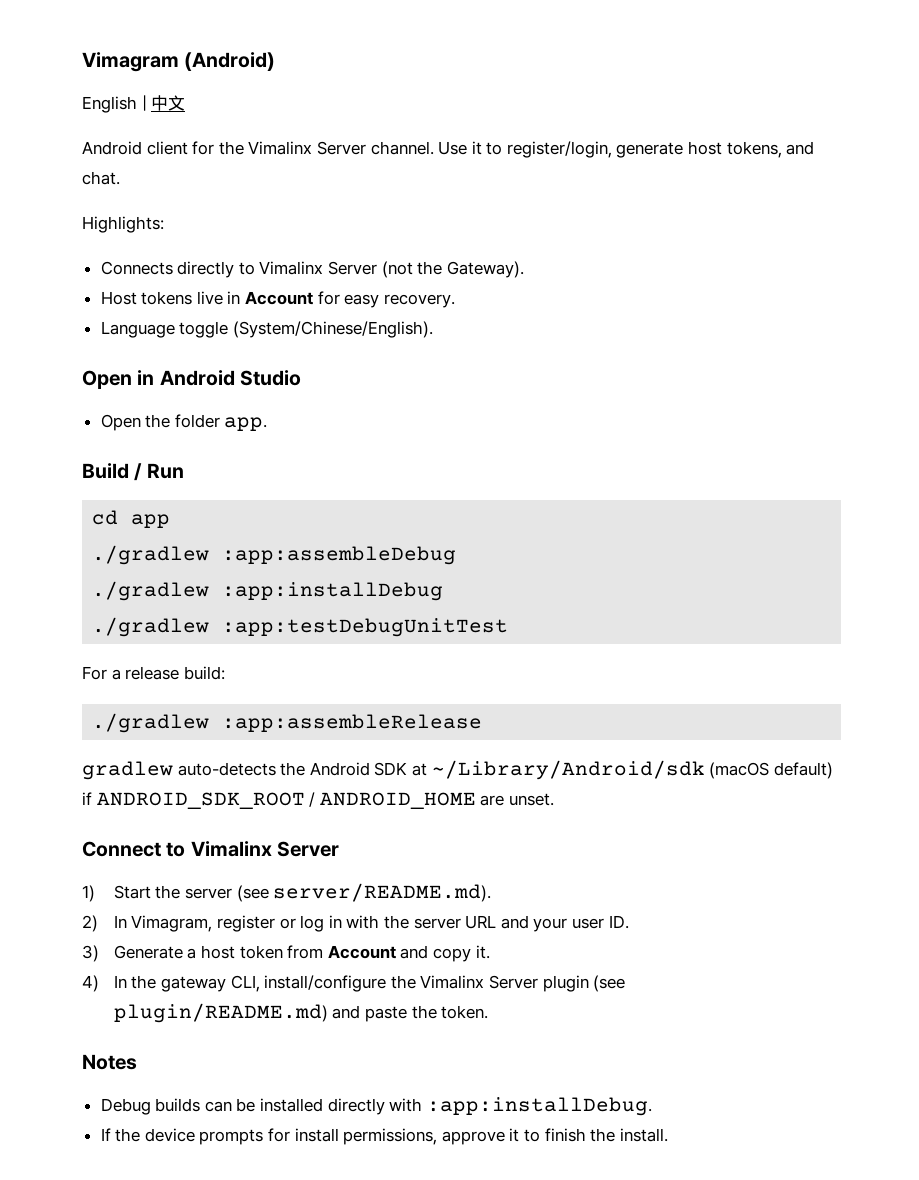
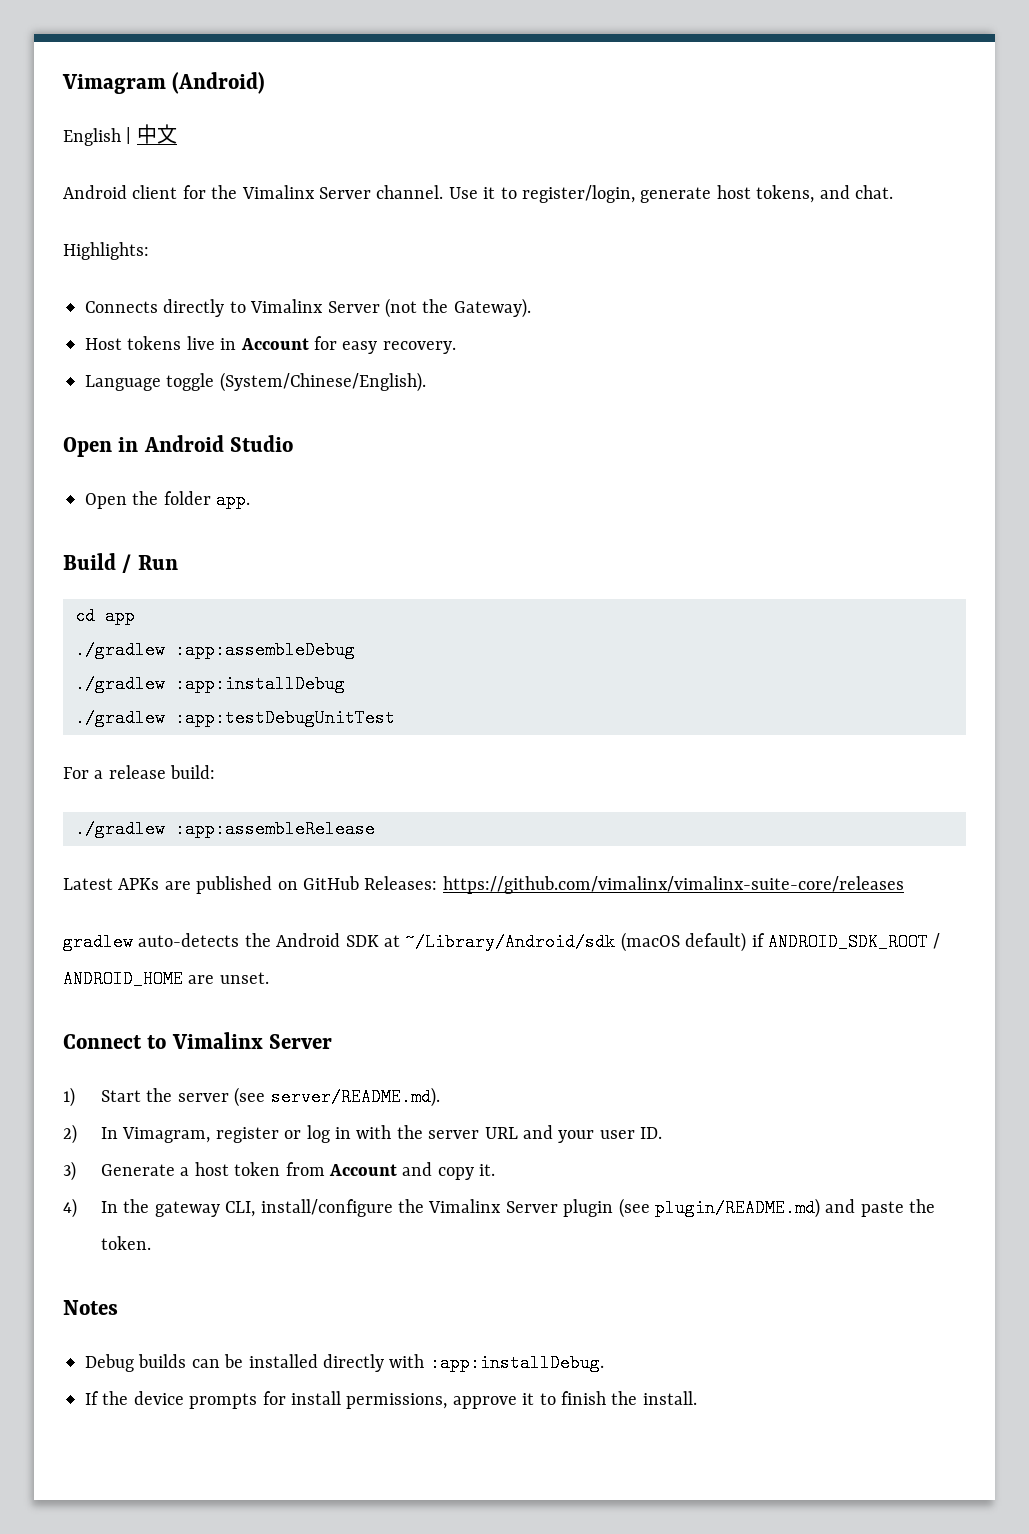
+ Latest APKs are published on GitHub Releases: https://github.com/vimalinx/vimalinx-suite-core/releases

